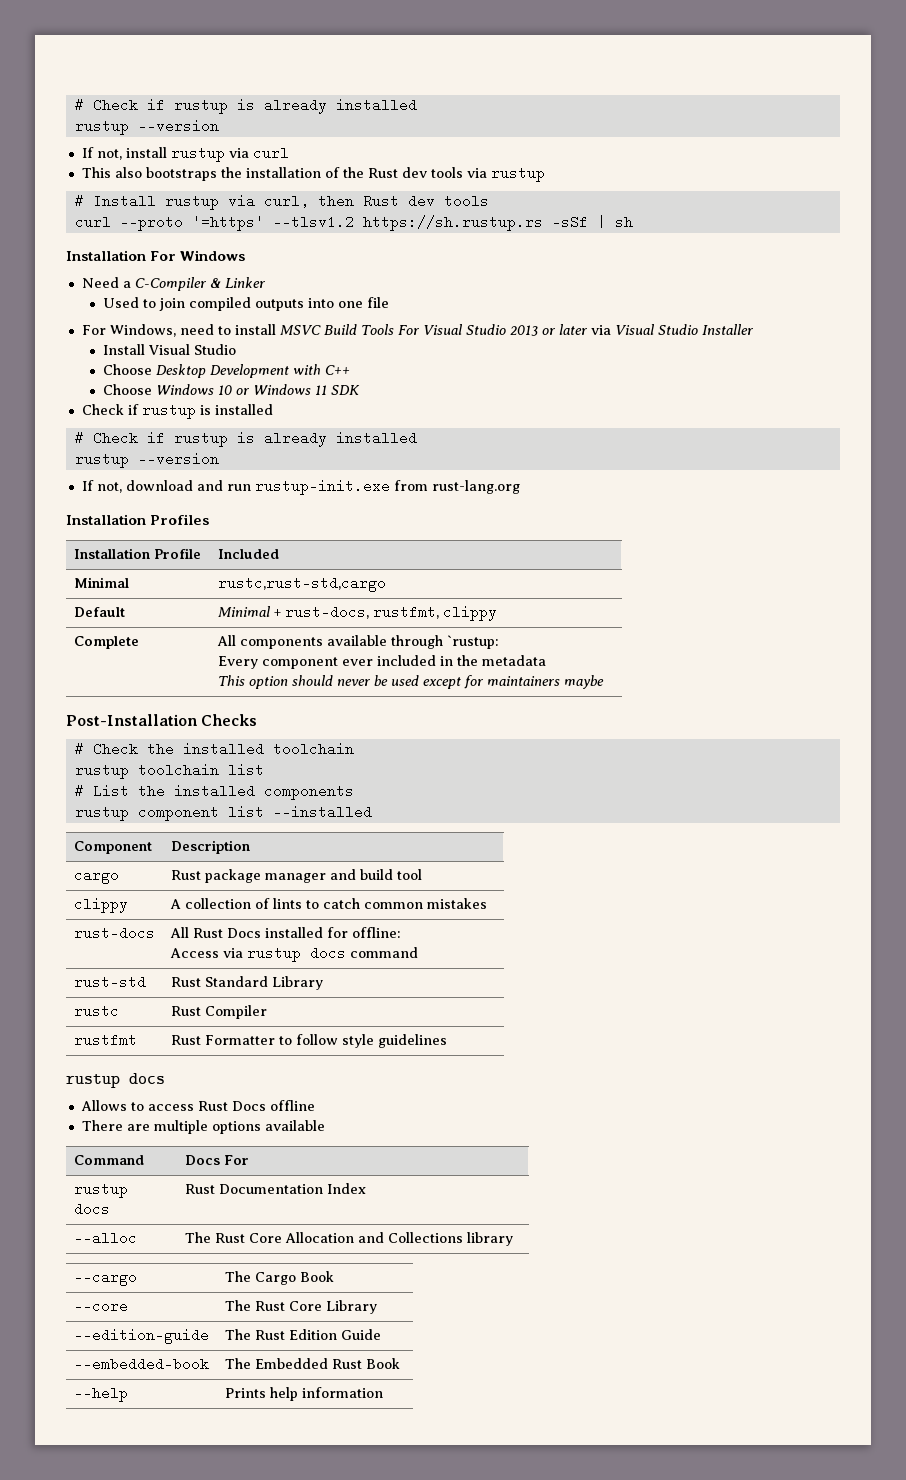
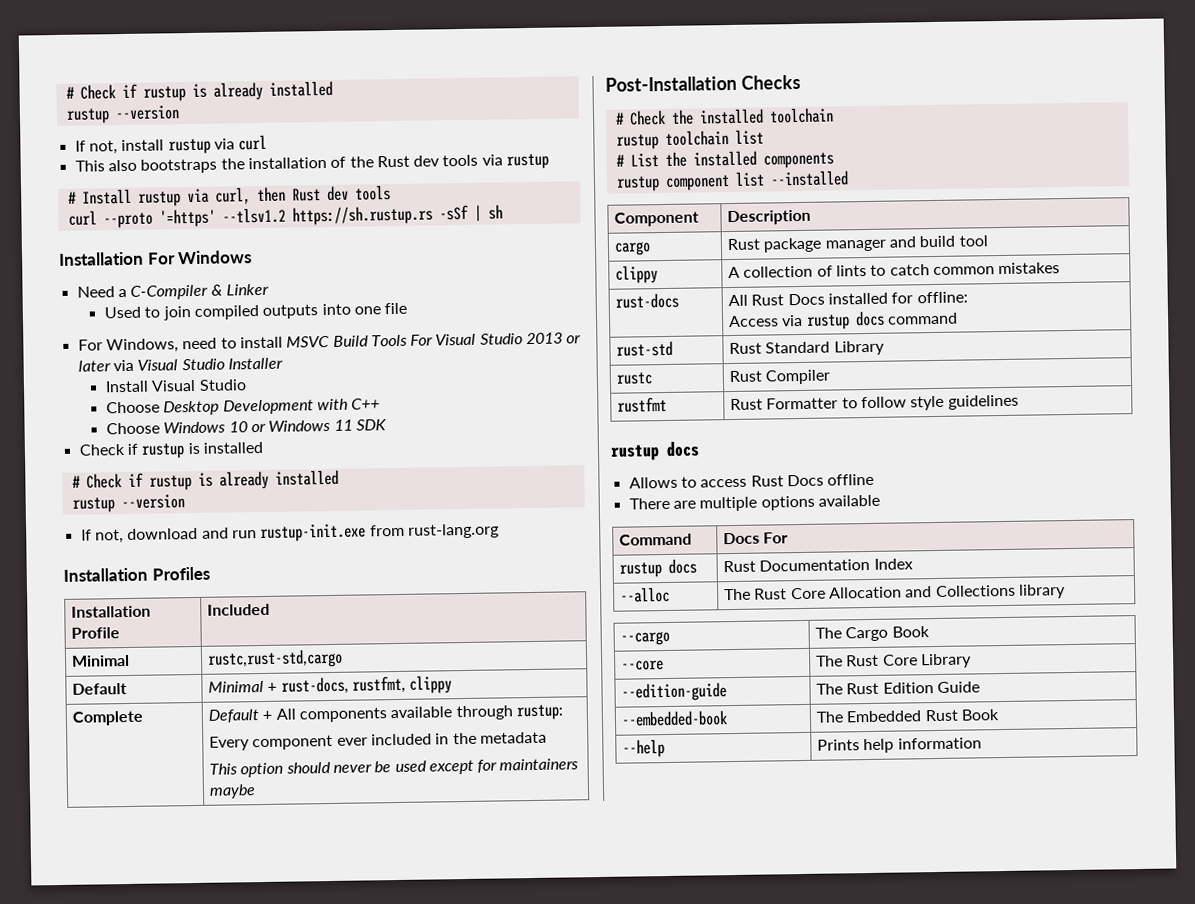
- Complete | All components available through `rustup:
+ Complete | Default + All components available through rustup:

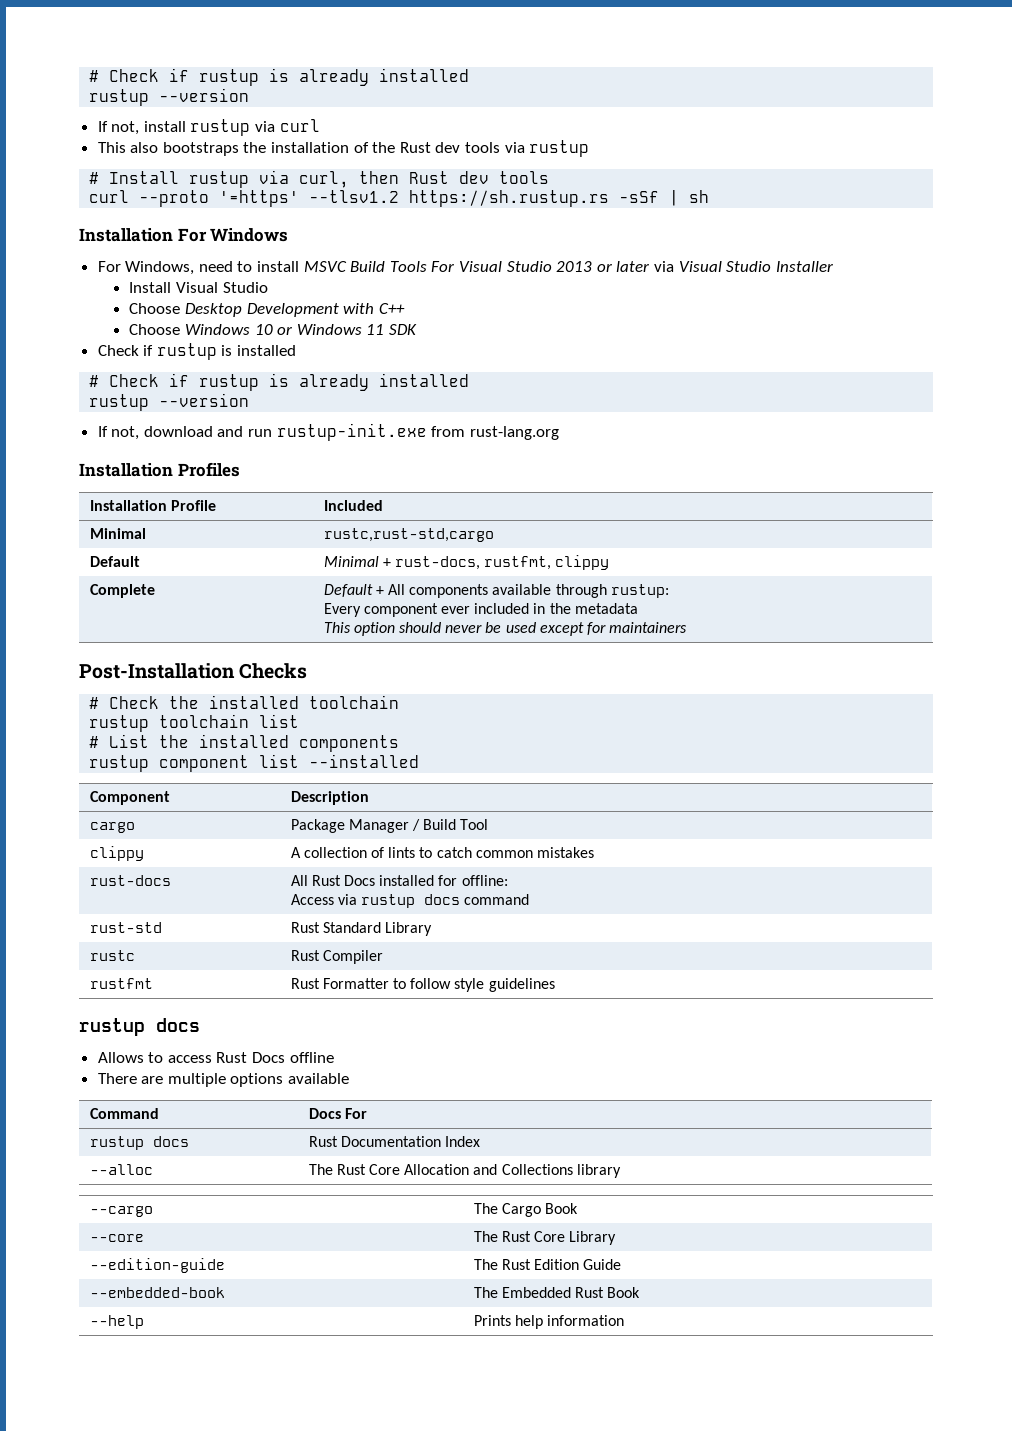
- Need a C-Compiler & Linker
- Used to join compiled outputs into one file
  Complete | Default + All components available through rustup:
  Every component ever included in the metadata
- This option should never be used except for maintainers maybe
+ This option should never be used except for maintainers
- cargo | Rust package manager and build tool
+ cargo | Package Manager / Build Tool

